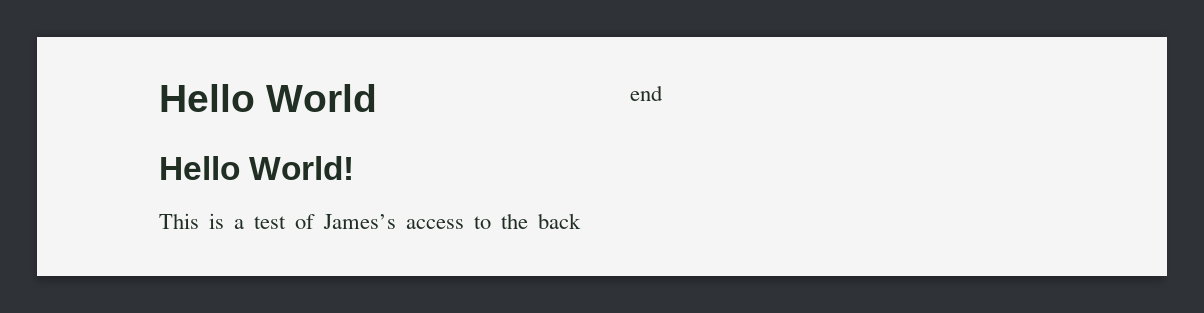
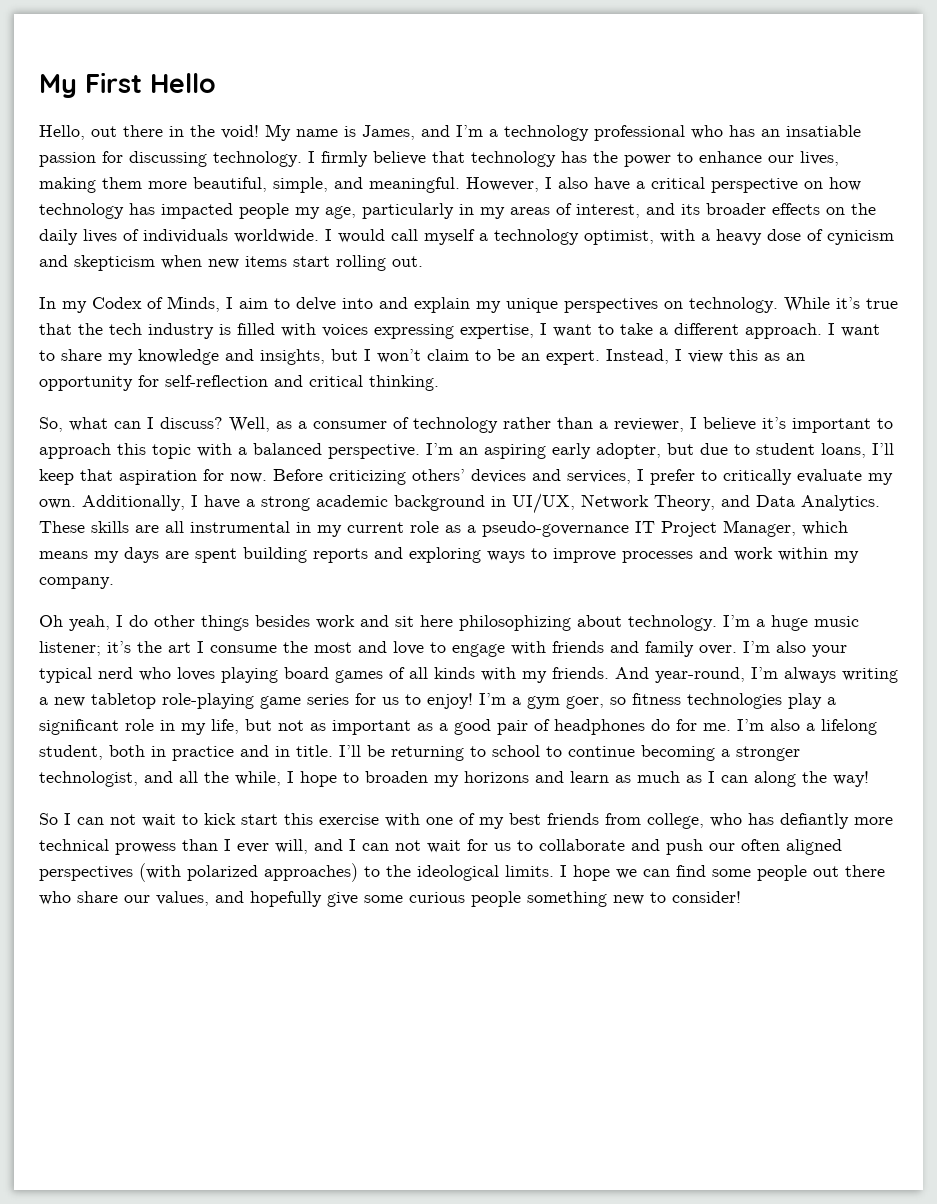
- Hello World
- Hello World!
- This is a test of James’s access to the back end
+ My First Hello
+ Hello, out there in the void! My name is James, and I’m a technology professional who has an insatiable passion for discussing technology. I firmly believe that technology has the power to enhance our lives, making them more beautiful, simple, and meaningful. However, I also have a critical perspective on how technology has impacted people my age, particularly in my areas of interest, and its broader effects on the daily lives of individuals worldwide. I would call myself a technology optimist, with a heavy dose of cynicism and skepticism when new items start rolling out.
+ In my Codex of Minds, I aim to delve into and explain my unique perspectives on technology. While it’s true that the tech industry is filled with voices expressing expertise, I want to take a different approach. I want to share my knowledge and insights, but I won’t claim to be an expert. Instead, I view this as an opportunity for self-reflection and critical thinking.
+ So, what can I discuss? Well, as a consumer of technology rather than a reviewer, I believe it’s important to approach this topic with a balanced perspective. I’m an aspiring early adopter, but due to student loans, I’ll keep that aspiration for now. Before criticizing others’ devices and services, I prefer to critically evaluate my own. Additionally, I have a strong academic background in UI/UX, Network Theory, and Data Analytics. These skills are all instrumental in my current role as a pseudo-governance IT Project Manager, which means my days are spent building reports and exploring ways to improve processes and work within my company.
+ Oh yeah, I do other things besides work and sit here philosophizing about technology. I’m a huge music listener; it’s the art I consume the most and love to engage with friends and family over. I’m also your typical nerd who loves playing board games of all kinds with my friends. And year-round, I’m always writing a new tabletop role-playing game series for us to enjoy! I’m a gym goer, so fitness technologies play a significant role in my life, but not as important as a good pair of headphones do for me. I’m also a lifelong student, both in practice and in title. I’ll be returning to school to continue becoming a stronger technologist, and all the while, I hope to broaden my horizons and learn as much as I can along the way!
+ So I can not wait to kick start this exercise with one of my best friends from college, who has defiantly more technical prowess than I ever will, and I can not wait for us to collaborate and push our often aligned perspectives (with polarized approaches) to the ideological limits. I hope we can find some people out there who share our values, and hopefully give some curious people something new to consider!

